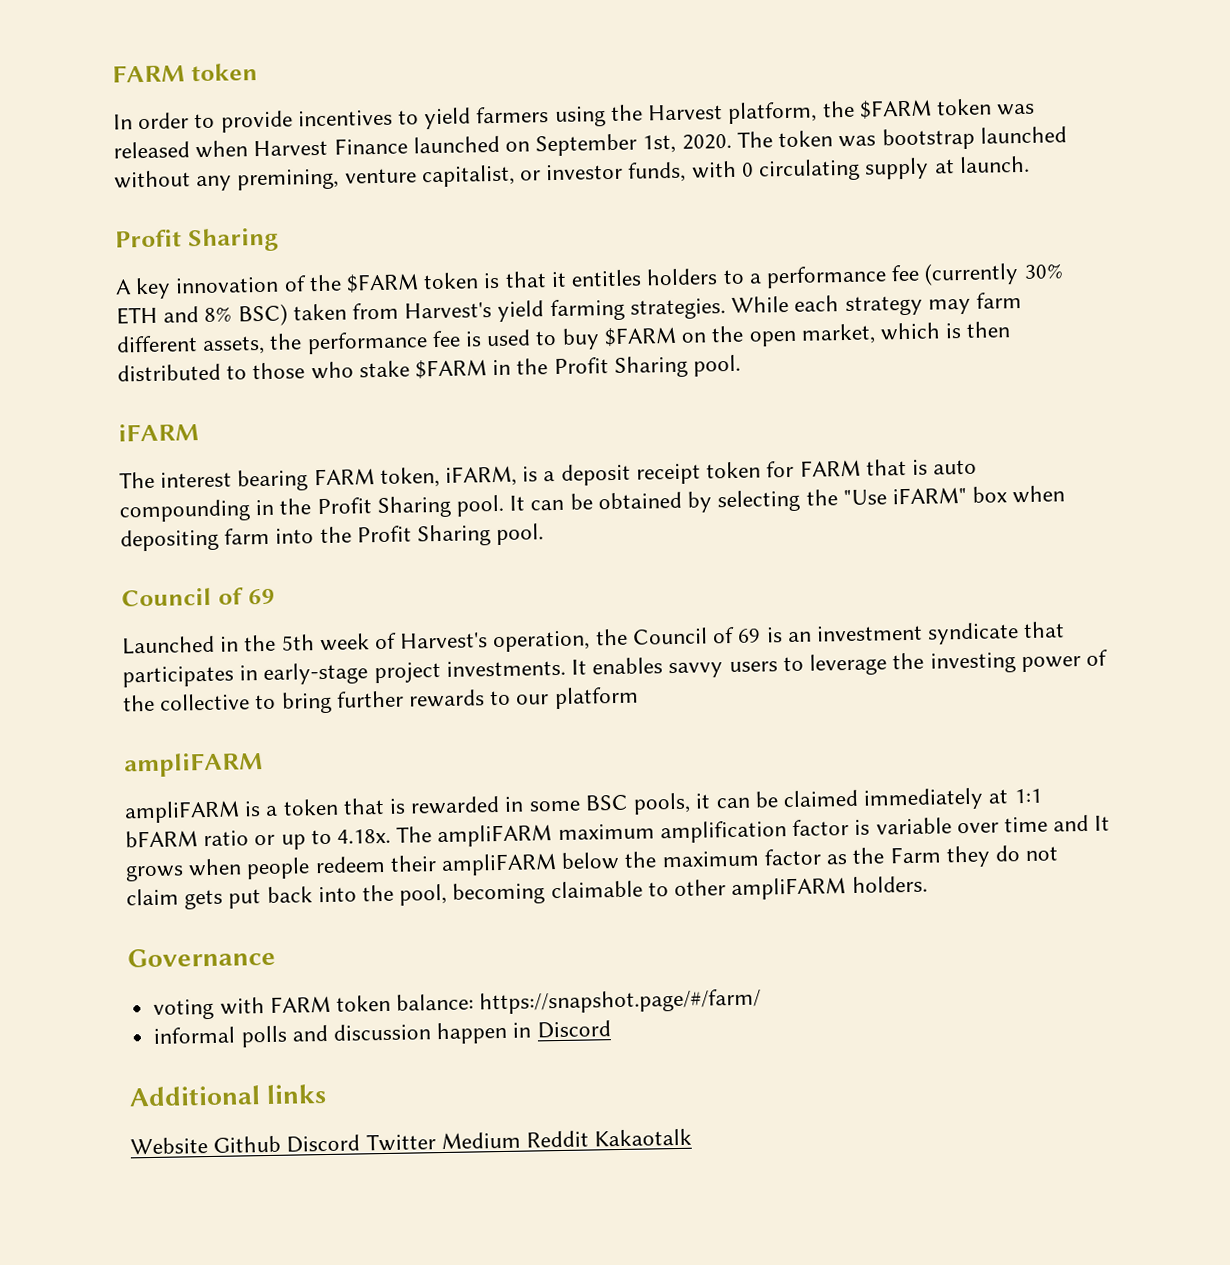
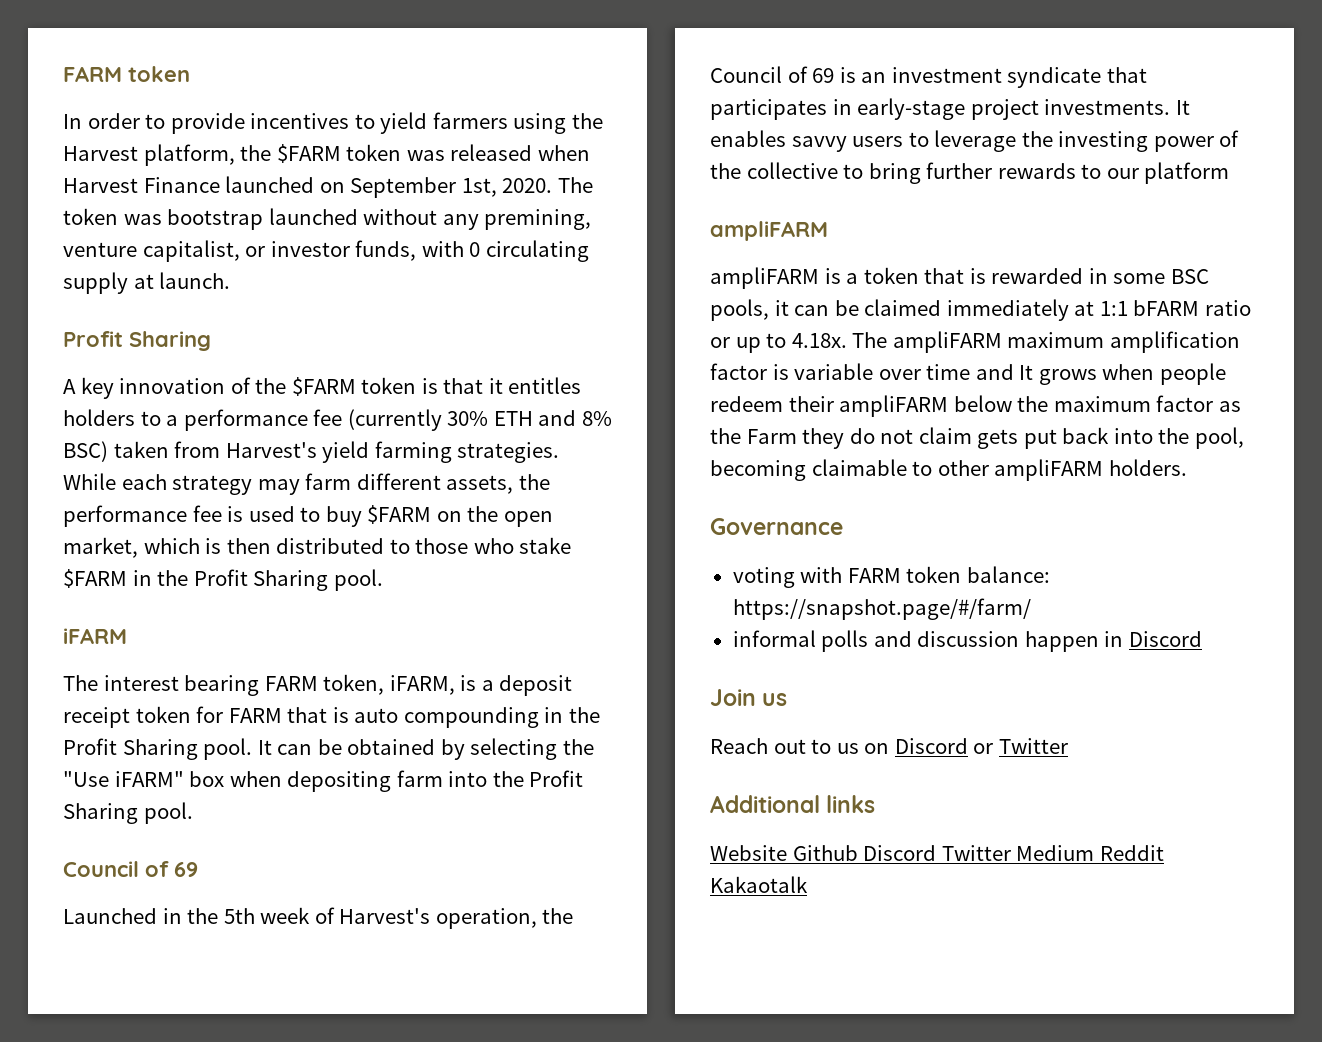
+ Join us
+ Reach out to us on Discord or Twitter

